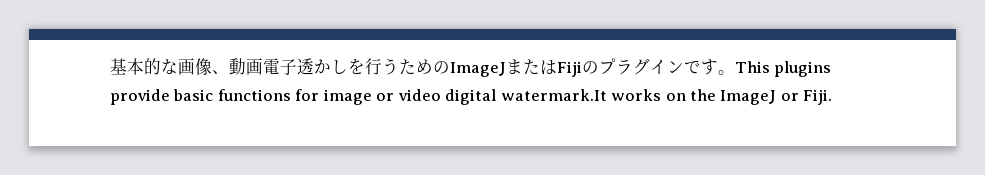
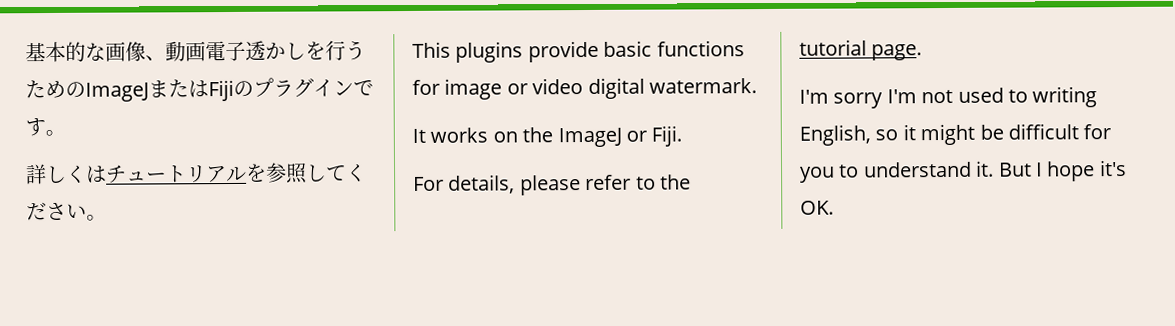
- 基本的な画像、動画電子透かしを行うためのImageJまたはFijiのプラグインです。This plugins provide basic functions for image or video digital watermark.It works on the ImageJ or Fiji.
+ 基本的な画像、動画電子透かしを行うためのImageJまたはFijiのプラグインです。
+ 詳しくはチュートリアルを参照してください。
+ This plugins provide basic functions for image or video digital watermark.
+ It works on the ImageJ or Fiji.
+ For details, please refer to the tutorial page.
+ I'm sorry I'm not used to writing English, so it might be difficult for you to understand it. But I hope it's OK.

